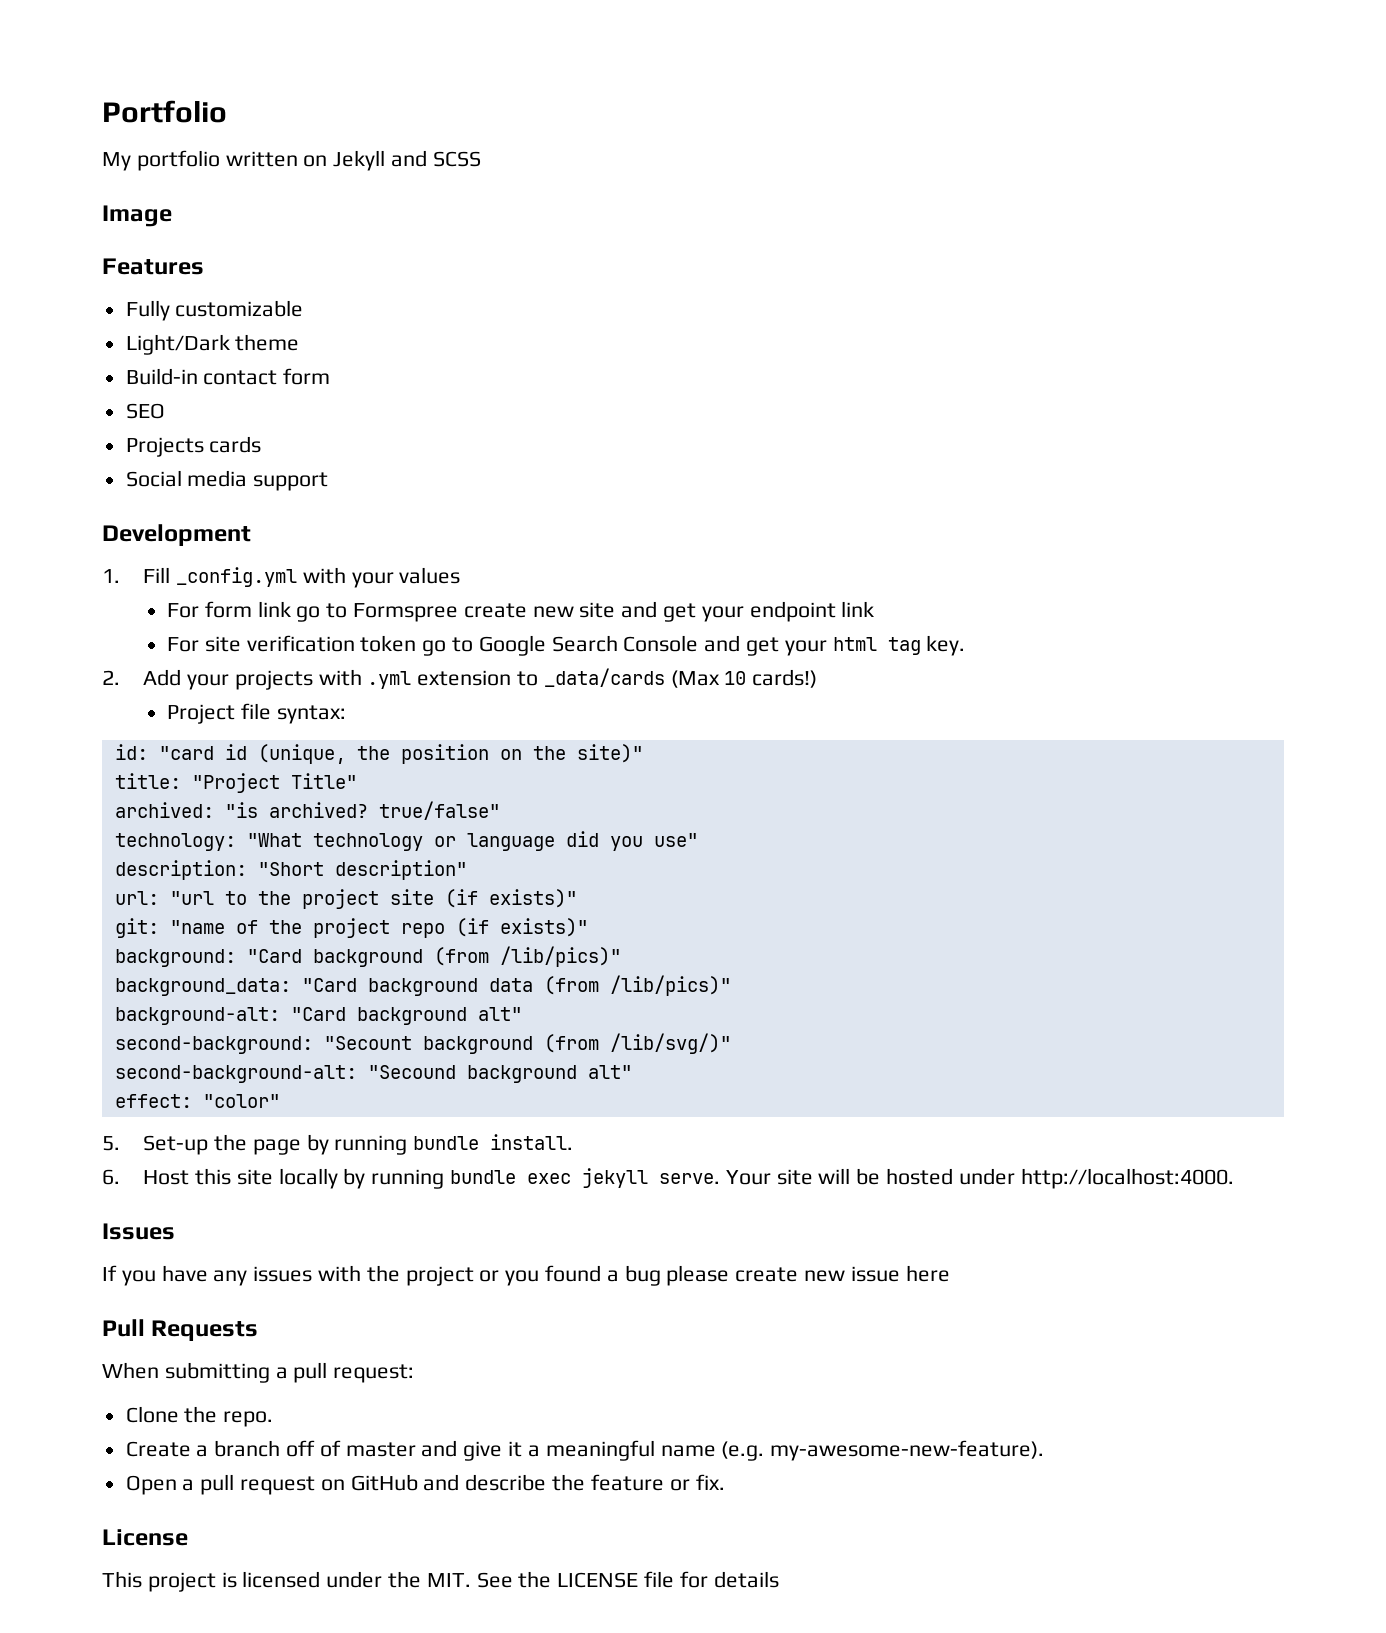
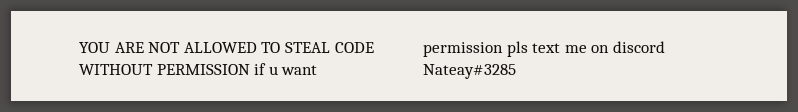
- Portfolio
- My portfolio written on Jekyll and SCSS
- Image
- Features
- Fully customizable
- Light/Dark theme
- Build-in contact form
- SEO
- Projects cards
- Social media support
- Development
- 1. Fill _config.yml with your values
- For form link go to Formspree create new site and get your endpoint link
- For site verification token go to Google Search Console and get your html tag key.
- 2. Add your projects with .yml extension to _data/cards (Max 10 cards!)
- Project file syntax:
- id: "card id (unique, the position on the site)"
- title: "Project Title"
- archived: "is archived? true/false"
- technology: "What technology or language did you use"
- description: "Short description"
- url: "url to the project site (if exists)"
- git: "name of the project repo (if exists)"
- background: "Card background (from /lib/pics)"
- background_data: "Card background data (from /lib/pics)"
- background-alt: "Card background alt"
- second-background: "Secount background (from /lib/svg/)"
- second-background-alt: "Secound background alt"
- effect: "color"
- 5. Set-up the page by running bundle install.
- 6. Host this site locally by running bundle exec jekyll serve. Your site will be hosted under http://localhost:4000.
- Issues
- If you have any issues with the project or you found a bug please create new issue here
- Pull Requests
- When submitting a pull request:
- Clone the repo.
- Create a branch off of master and give it a meaningful name (e.g. my-awesome-new-feature).
- Open a pull request on GitHub and describe the feature or fix.
- License
- This project is licensed under the MIT. See the LICENSE file for details
+ YOU ARE NOT ALLOWED TO STEAL CODE WITHOUT PERMISSION if u want permission pls text me on discord Nateay#3285

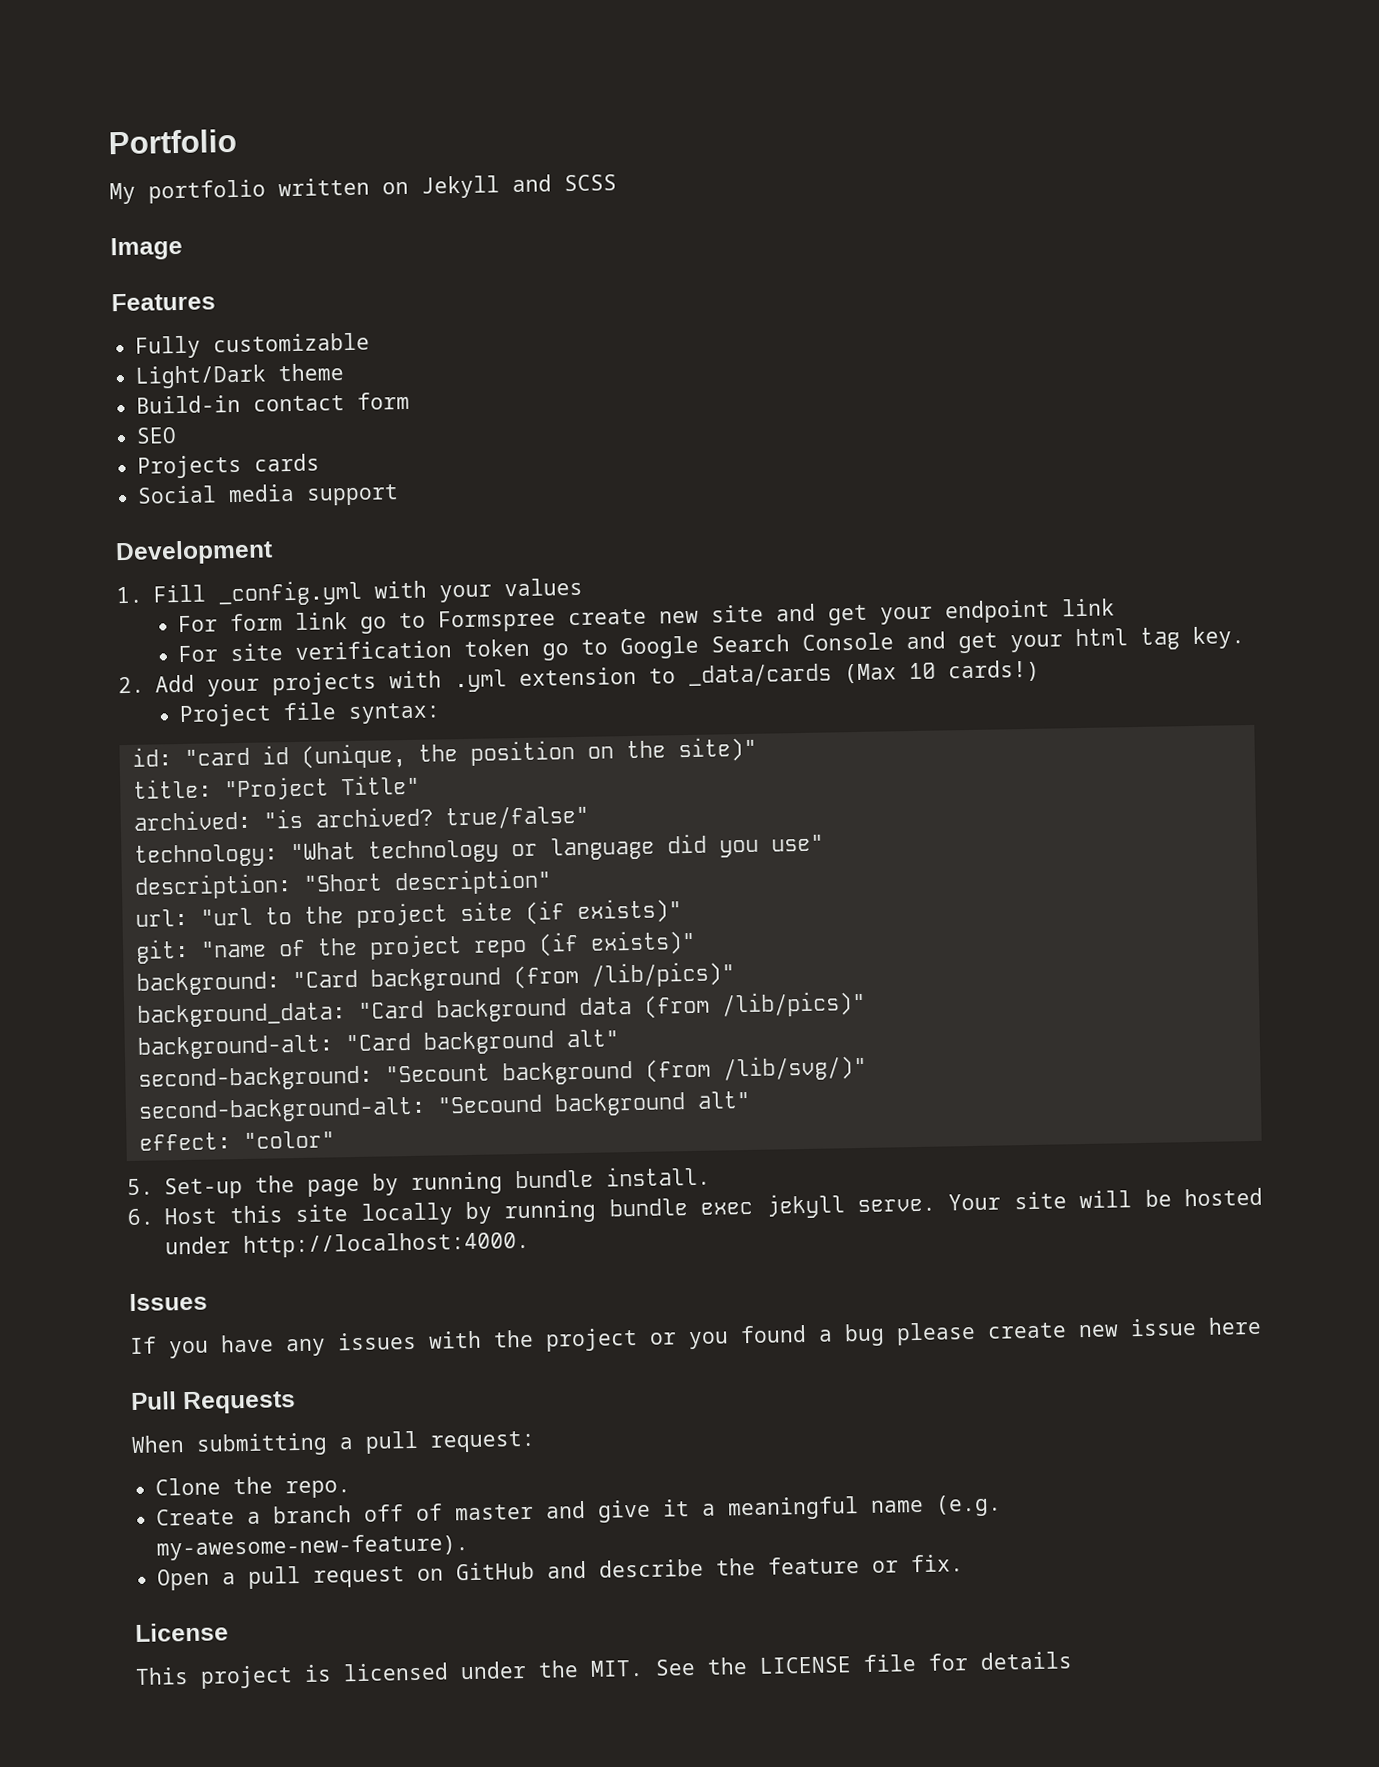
- YOU ARE NOT ALLOWED TO STEAL CODE WITHOUT PERMISSION if u want permission pls text me on discord Nateay#3285
+ Portfolio
+ My portfolio written on Jekyll and SCSS
+ Image
+ Features
+ Fully customizable
+ Light/Dark theme
+ Build-in contact form
+ SEO
+ Projects cards
+ Social media support
+ Development
+ 1. Fill _config.yml with your values
+ For form link go to Formspree create new site and get your endpoint link
+ For site verification token go to Google Search Console and get your html tag key.
+ 2. Add your projects with .yml extension to _data/cards (Max 10 cards!)
+ Project file syntax:
+ id: "card id (unique, the position on the site)"
+ title: "Project Title"
+ archived: "is archived? true/false"
+ technology: "What technology or language did you use"
+ description: "Short description"
+ url: "url to the project site (if exists)"
+ git: "name of the project repo (if exists)"
+ background: "Card background (from /lib/pics)"
+ background_data: "Card background data (from /lib/pics)"
+ background-alt: "Card background alt"
+ second-background: "Secount background (from /lib/svg/)"
+ second-background-alt: "Secound background alt"
+ effect: "color"
+ 5. Set-up the page by running bundle install.
+ 6. Host this site locally by running bundle exec jekyll serve. Your site will be hosted under http://localhost:4000.
+ Issues
+ If you have any issues with the project or you found a bug please create new issue here
+ Pull Requests
+ When submitting a pull request:
+ Clone the repo.
+ Create a branch off of master and give it a meaningful name (e.g. my-awesome-new-feature).
+ Open a pull request on GitHub and describe the feature or fix.
+ License
+ This project is licensed under the MIT. See the LICENSE file for details

